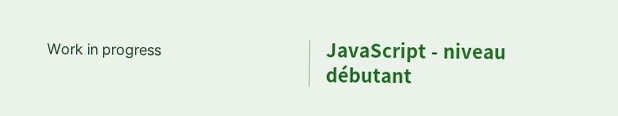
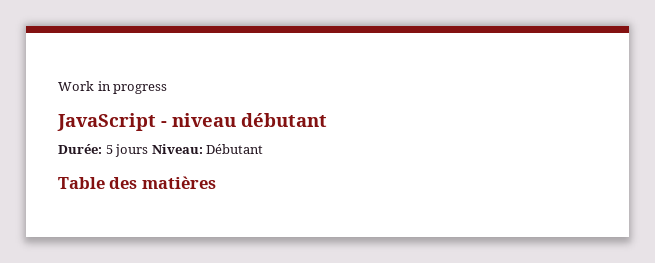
+ Durée: 5 jours Niveau: Débutant
+ Table des matières

